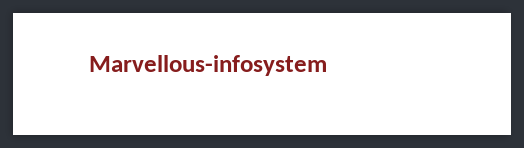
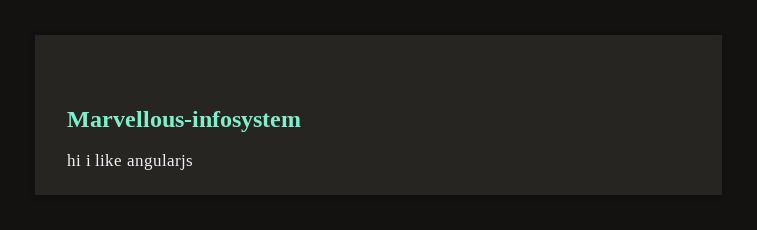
+ hi i like angularjs

